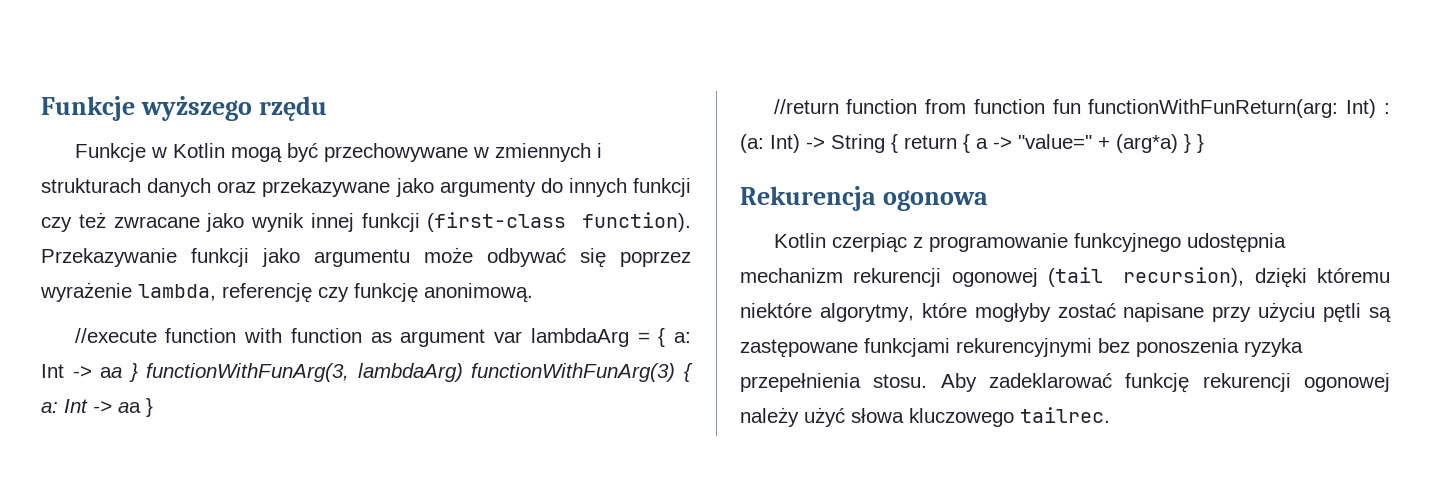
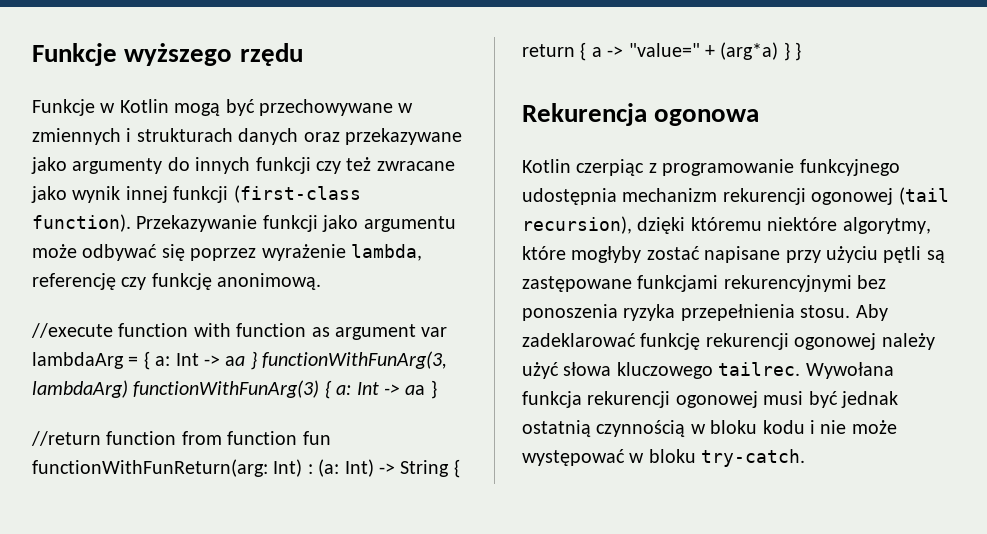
+ Wywołana funkcja rekurencji ogonowej musi być jednak ostatnią czynnością w bloku kodu i nie może występować w bloku try-catch.

